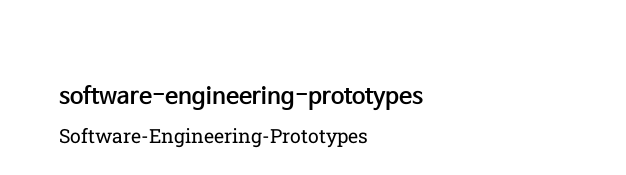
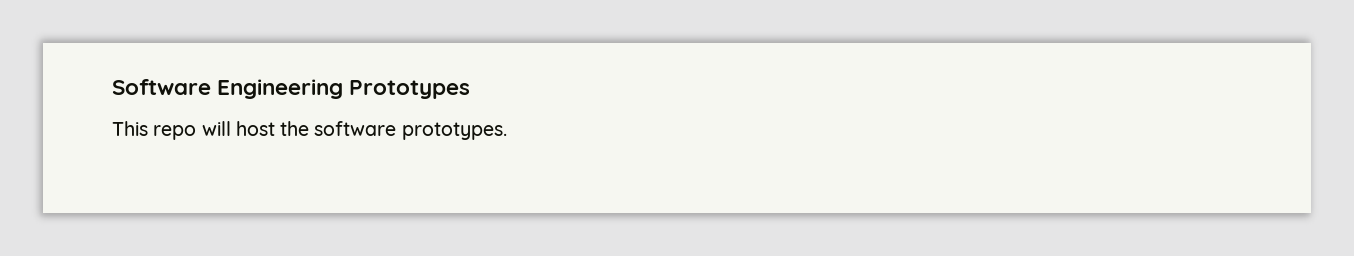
- software-engineering-prototypes
- Software-Engineering-Prototypes
+ Software Engineering Prototypes
+ This repo will host the software prototypes.

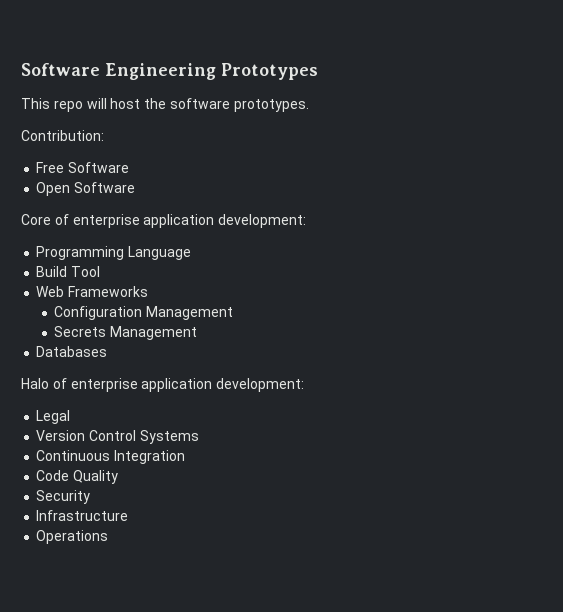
+ Contribution:
+ Free Software
+ Open Software
+ Core of enterprise application development:
+ Programming Language
+ Build Tool
+ Web Frameworks
+ Configuration Management
+ Secrets Management
+ Databases
+ Halo of enterprise application development:
+ Legal
+ Version Control Systems
+ Continuous Integration
+ Code Quality
+ Security
+ Infrastructure
+ Operations

